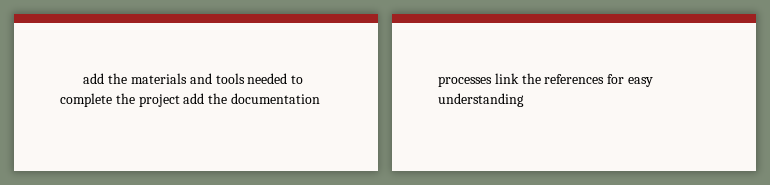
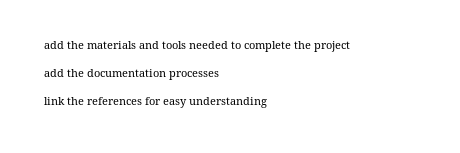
- add the materials and tools needed to complete the project add the documentation processes link the references for easy understanding
+ add the materials and tools needed to complete the project
+ add the documentation processes
+ link the references for easy understanding

